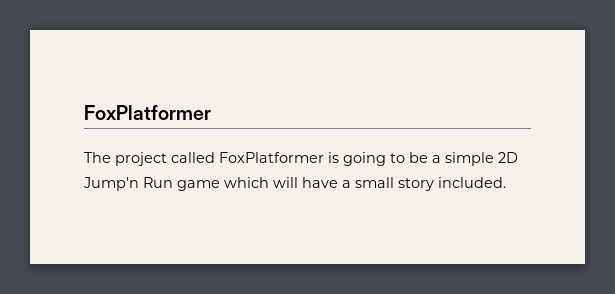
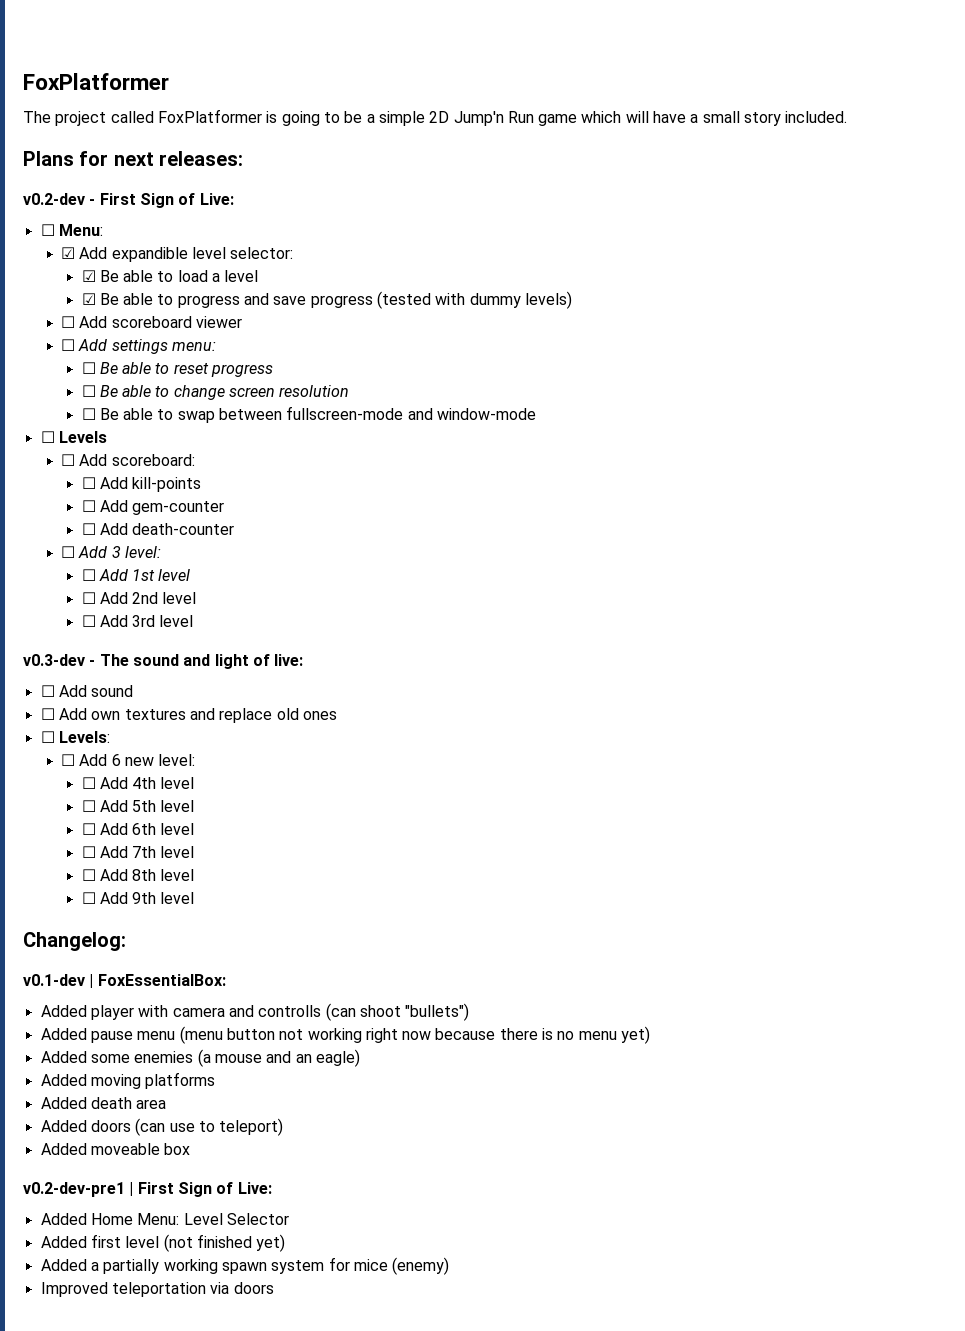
+ Plans for next releases:
+ v0.2-dev - First Sign of Live:
+ ☐ Menu:
+ ☑ Add expandible level selector:
+ ☑ Be able to load a level
+ ☑ Be able to progress and save progress (tested with dummy levels)
+ ☐ Add scoreboard viewer
+ ☐ Add settings menu:
+ ☐ Be able to reset progress
+ ☐ Be able to change screen resolution
+ ☐ Be able to swap between fullscreen-mode and window-mode
+ ☐ Levels
+ ☐ Add scoreboard:
+ ☐ Add kill-points
+ ☐ Add gem-counter
+ ☐ Add death-counter
+ ☐ Add 3 level:
+ ☐ Add 1st level
+ ☐ Add 2nd level
+ ☐ Add 3rd level
+ v0.3-dev - The sound and light of live:
+ ☐ Add sound
+ ☐ Add own textures and replace old ones
+ ☐ Levels:
+ ☐ Add 6 new level:
+ ☐ Add 4th level
+ ☐ Add 5th level
+ ☐ Add 6th level
+ ☐ Add 7th level
+ ☐ Add 8th level
+ ☐ Add 9th level
+ Changelog:
+ v0.1-dev | FoxEssentialBox:
+ Added player with camera and controlls (can shoot "bullets")
+ Added pause menu (menu button not working right now because there is no menu yet)
+ Added some enemies (a mouse and an eagle)
+ Added moving platforms
+ Added death area
+ Added doors (can use to teleport)
+ Added moveable box
+ v0.2-dev-pre1 | First Sign of Live:
+ Added Home Menu: Level Selector
+ Added first level (not finished yet)
+ Added a partially working spawn system for mice (enemy)
+ Improved teleportation via doors

